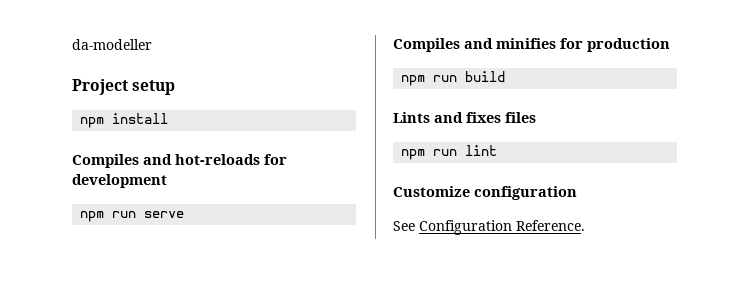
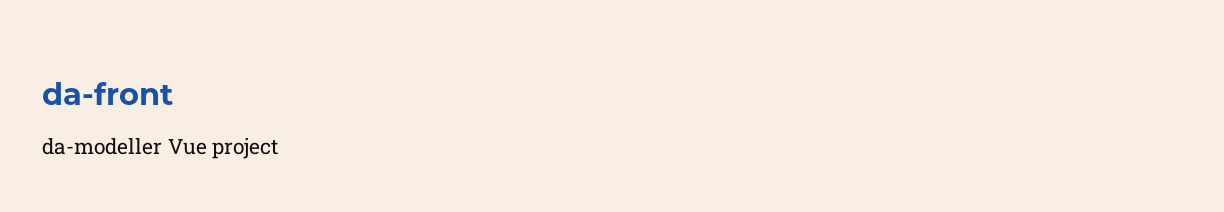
+ da-front
- da-modeller
- Project setup
- npm install
- Compiles and hot-reloads for development
- npm run serve
- Compiles and minifies for production
- npm run build
- Lints and fixes files
- npm run lint
- Customize configuration
- See Configuration Reference.
+ da-modeller Vue project

